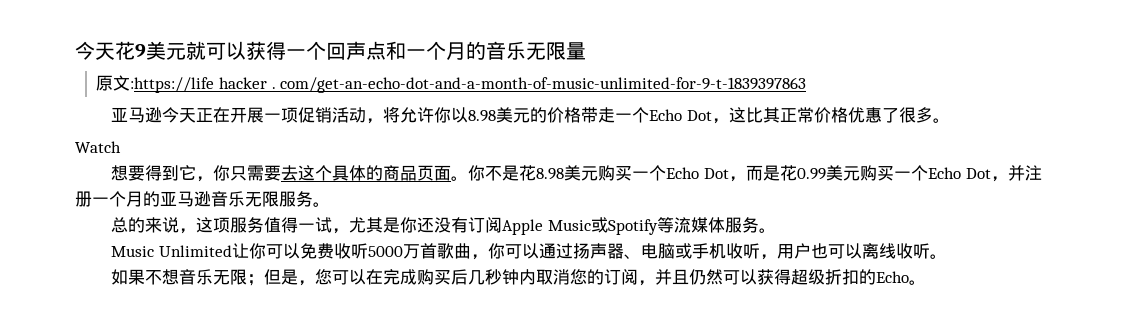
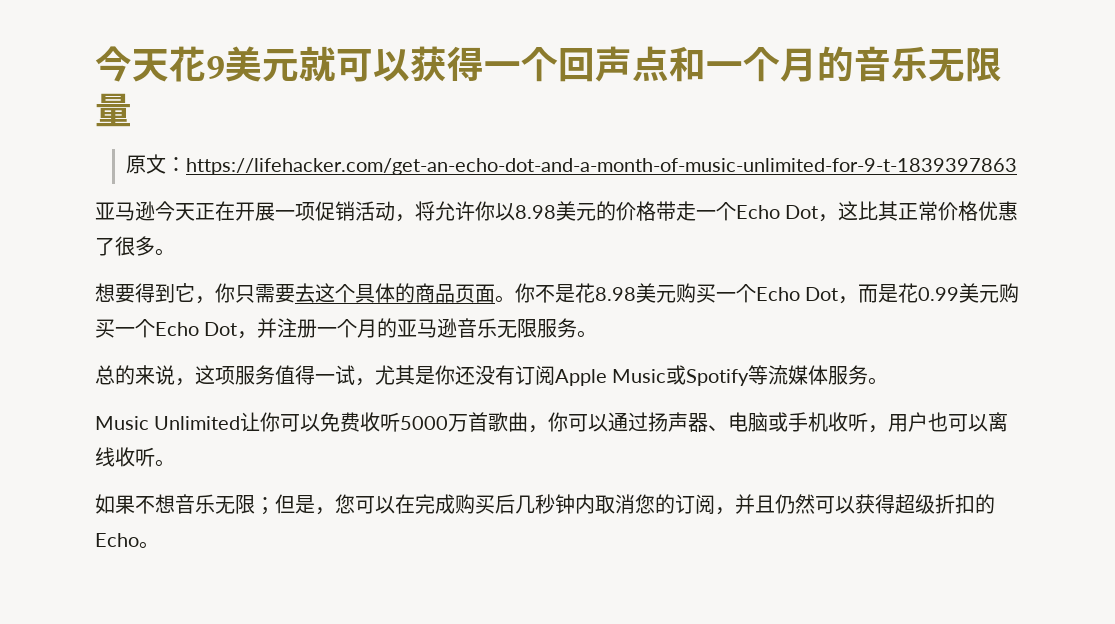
- 原文:https://life hacker . com/get-an-echo-dot-and-a-month-of-music-unlimited-for-9-t-1839397863
+ 原文：https://lifehacker.com/get-an-echo-dot-and-a-month-of-music-unlimited-for-9-t-1839397863
- Watch

